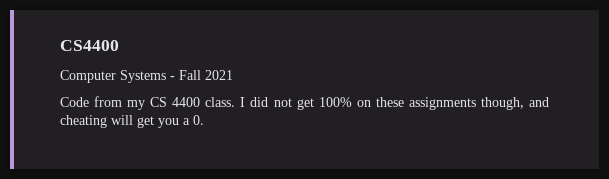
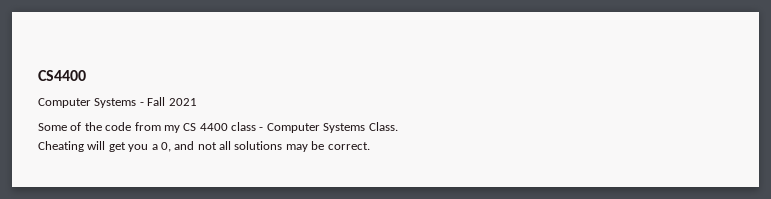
- Code from my CS 4400 class. I did not get 100% on these assignments though, and cheating will get you a 0.
+ Some of the code from my CS 4400 class - Computer Systems Class.
+ Cheating will get you a 0, and not all solutions may be correct.

